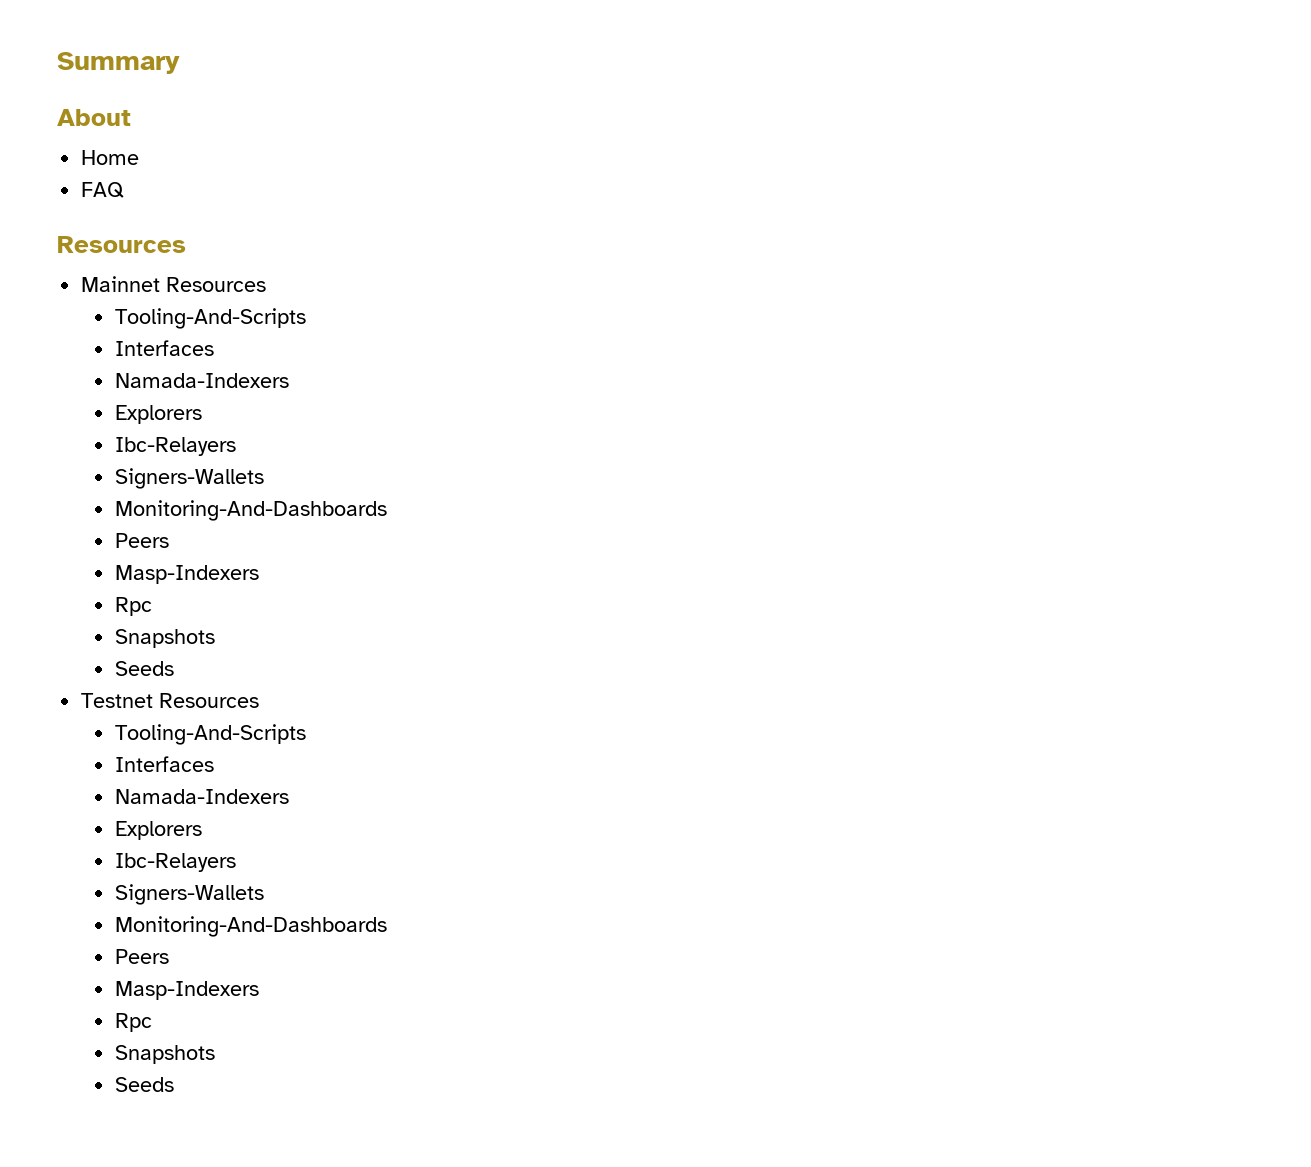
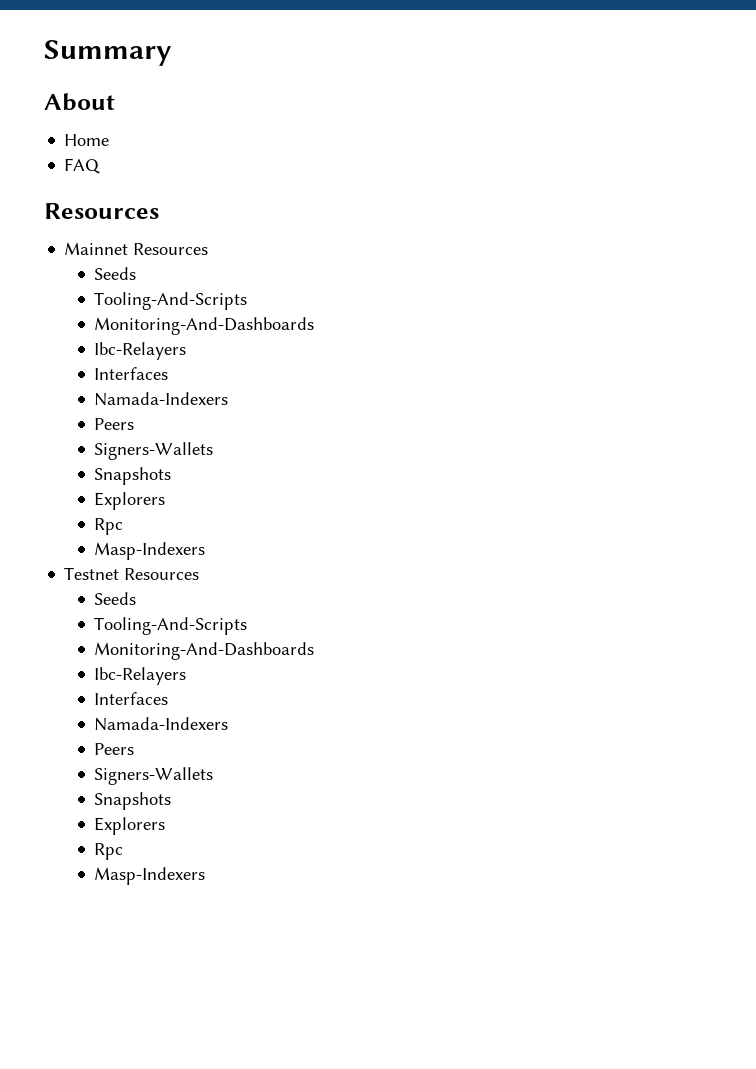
  Mainnet Resources
+ Seeds
  Tooling-And-Scripts
+ Monitoring-And-Dashboards
+ Ibc-Relayers
  Interfaces
  Namada-Indexers
+ Peers
+ Signers-Wallets
+ Snapshots
  Explorers
- Ibc-Relayers
- Signers-Wallets
- Monitoring-And-Dashboards
- Peers
+ Rpc
  Masp-Indexers
- Rpc
- Snapshots
- Seeds
  Testnet Resources
+ Seeds
  Tooling-And-Scripts
+ Monitoring-And-Dashboards
+ Ibc-Relayers
  Interfaces
  Namada-Indexers
+ Peers
+ Signers-Wallets
+ Snapshots
  Explorers
- Ibc-Relayers
- Signers-Wallets
- Monitoring-And-Dashboards
- Peers
+ Rpc
  Masp-Indexers
- Rpc
- Snapshots
- Seeds

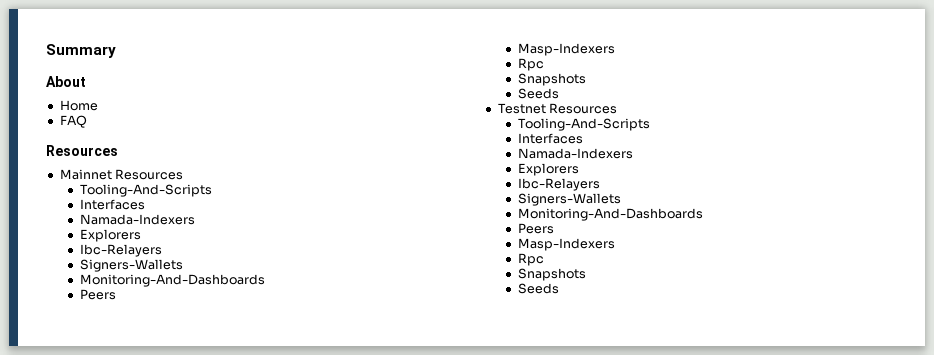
  Mainnet Resources
- Seeds
  Tooling-And-Scripts
- Monitoring-And-Dashboards
- Ibc-Relayers
  Interfaces
  Namada-Indexers
+ Explorers
+ Ibc-Relayers
+ Signers-Wallets
+ Monitoring-And-Dashboards
  Peers
- Signers-Wallets
+ Masp-Indexers
+ Rpc
  Snapshots
- Explorers
- Rpc
- Masp-Indexers
+ Seeds
  Testnet Resources
- Seeds
  Tooling-And-Scripts
- Monitoring-And-Dashboards
- Ibc-Relayers
  Interfaces
  Namada-Indexers
+ Explorers
+ Ibc-Relayers
+ Signers-Wallets
+ Monitoring-And-Dashboards
  Peers
- Signers-Wallets
+ Masp-Indexers
+ Rpc
  Snapshots
- Explorers
- Rpc
- Masp-Indexers
+ Seeds

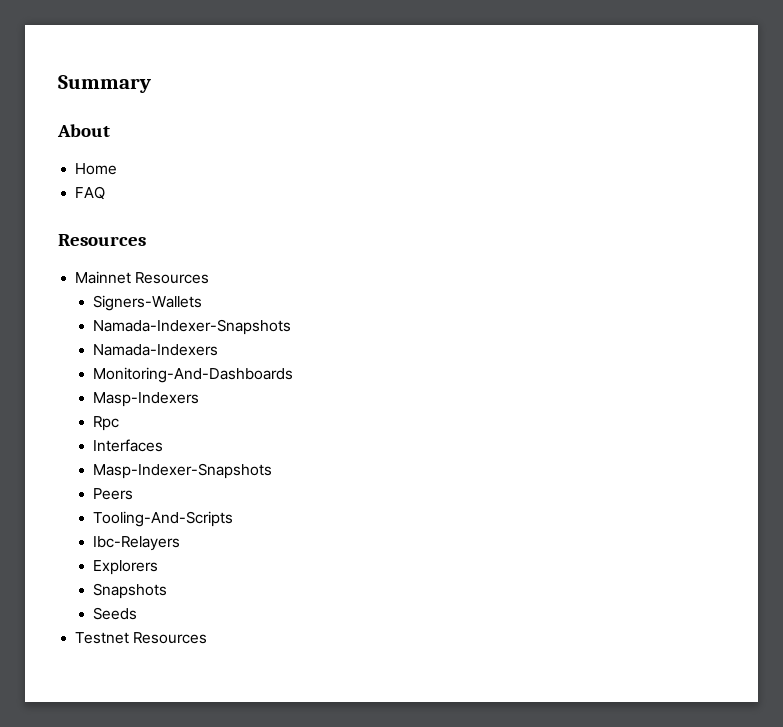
  Mainnet Resources
- Tooling-And-Scripts
- Interfaces
+ Signers-Wallets
+ Namada-Indexer-Snapshots
  Namada-Indexers
- Explorers
- Ibc-Relayers
- Signers-Wallets
  Monitoring-And-Dashboards
- Peers
  Masp-Indexers
  Rpc
+ Interfaces
+ Masp-Indexer-Snapshots
+ Peers
+ Tooling-And-Scripts
+ Ibc-Relayers
+ Explorers
  Snapshots
  Seeds
  Testnet Resources
- Tooling-And-Scripts
- Interfaces
- Namada-Indexers
- Explorers
- Ibc-Relayers
- Signers-Wallets
- Monitoring-And-Dashboards
- Peers
- Masp-Indexers
- Rpc
- Snapshots
- Seeds

